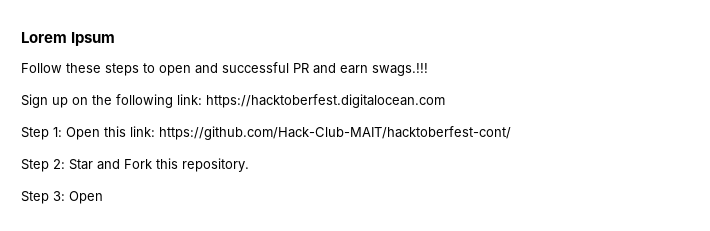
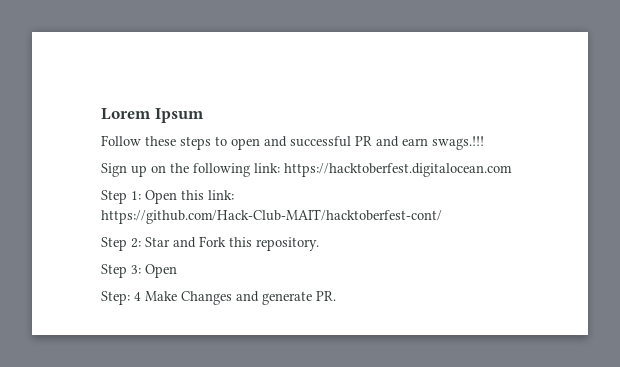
+ Step: 4 Make Changes and generate PR.

